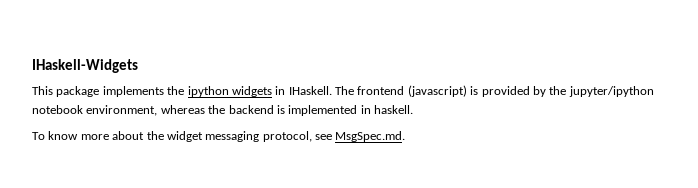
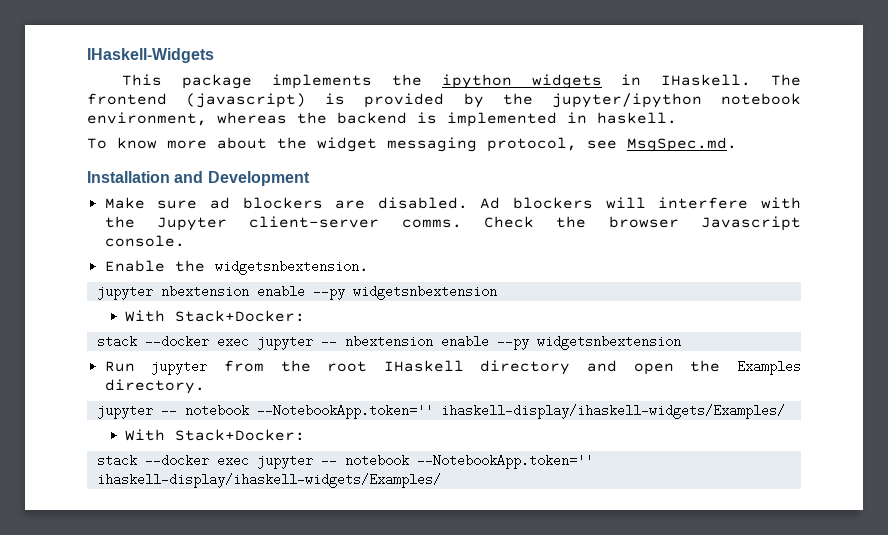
+ Installation and Development
+ Make sure ad blockers are disabled. Ad blockers will interfere with the Jupyter client-server comms. Check the browser Javascript console.
+ Enable the widgetsnbextension.
+ jupyter nbextension enable --py widgetsnbextension
+ With Stack+Docker:
+ stack --docker exec jupyter -- nbextension enable --py widgetsnbextension
+ Run jupyter from the root IHaskell directory and open the Examples directory.
+ jupyter -- notebook --NotebookApp.token='' ihaskell-display/ihaskell-widgets/Examples/
+ With Stack+Docker:
+ stack --docker exec jupyter -- notebook --NotebookApp.token='' ihaskell-display/ihaskell-widgets/Examples/

